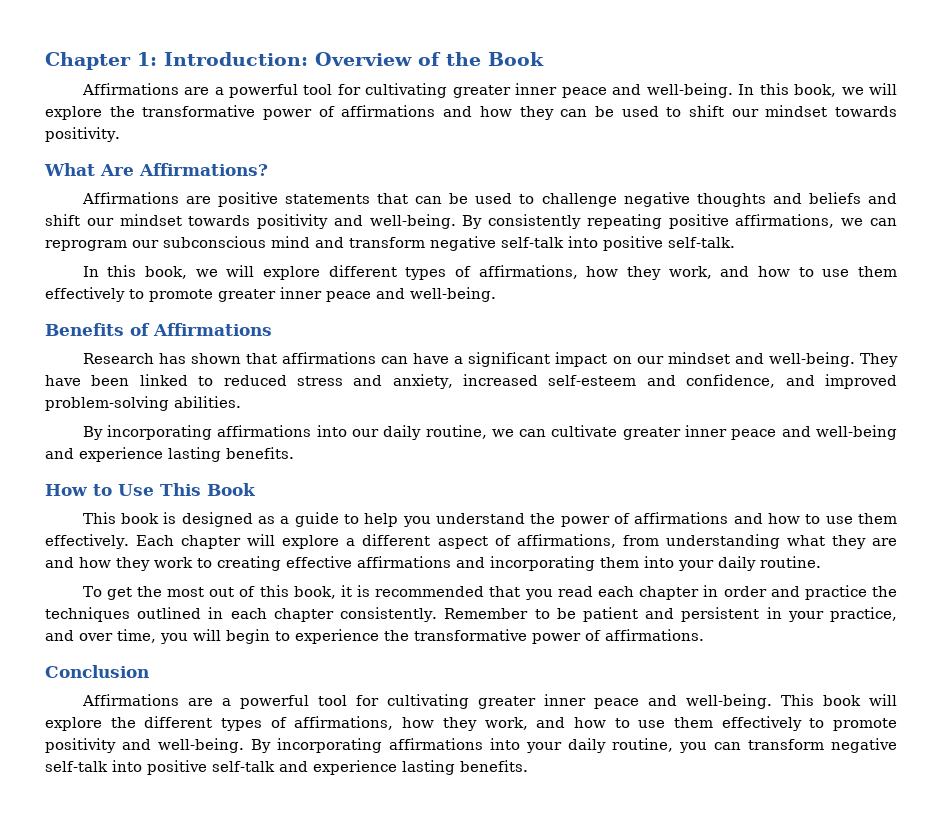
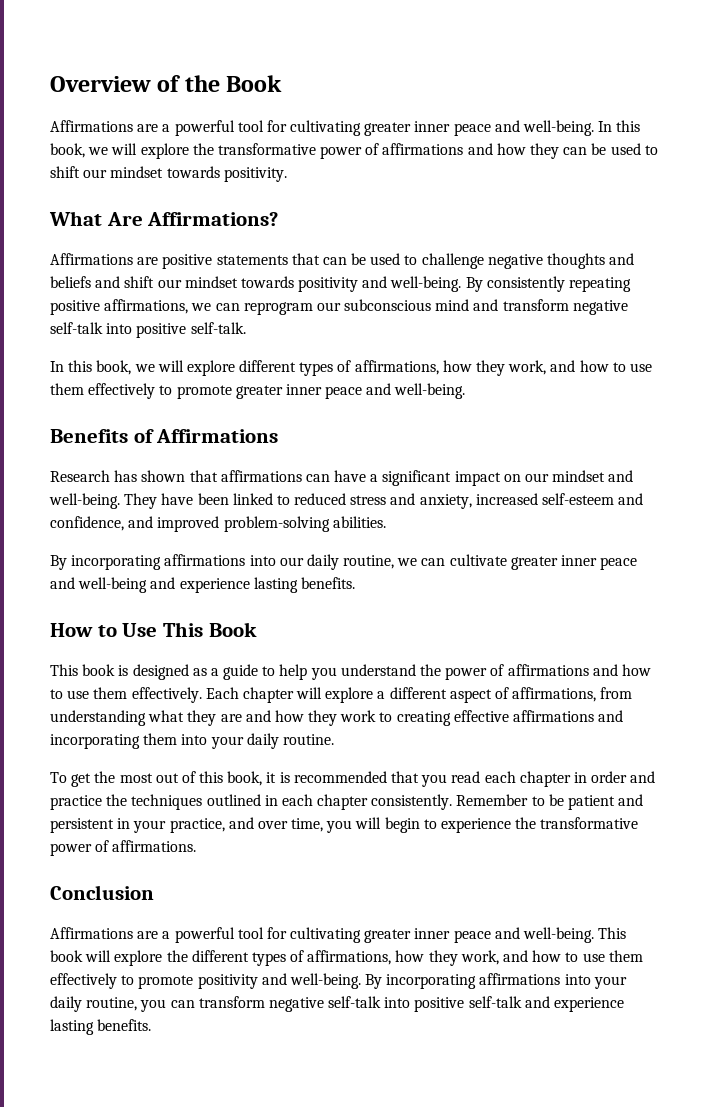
- Chapter 1: Introduction: Overview of the Book
+ Overview of the Book

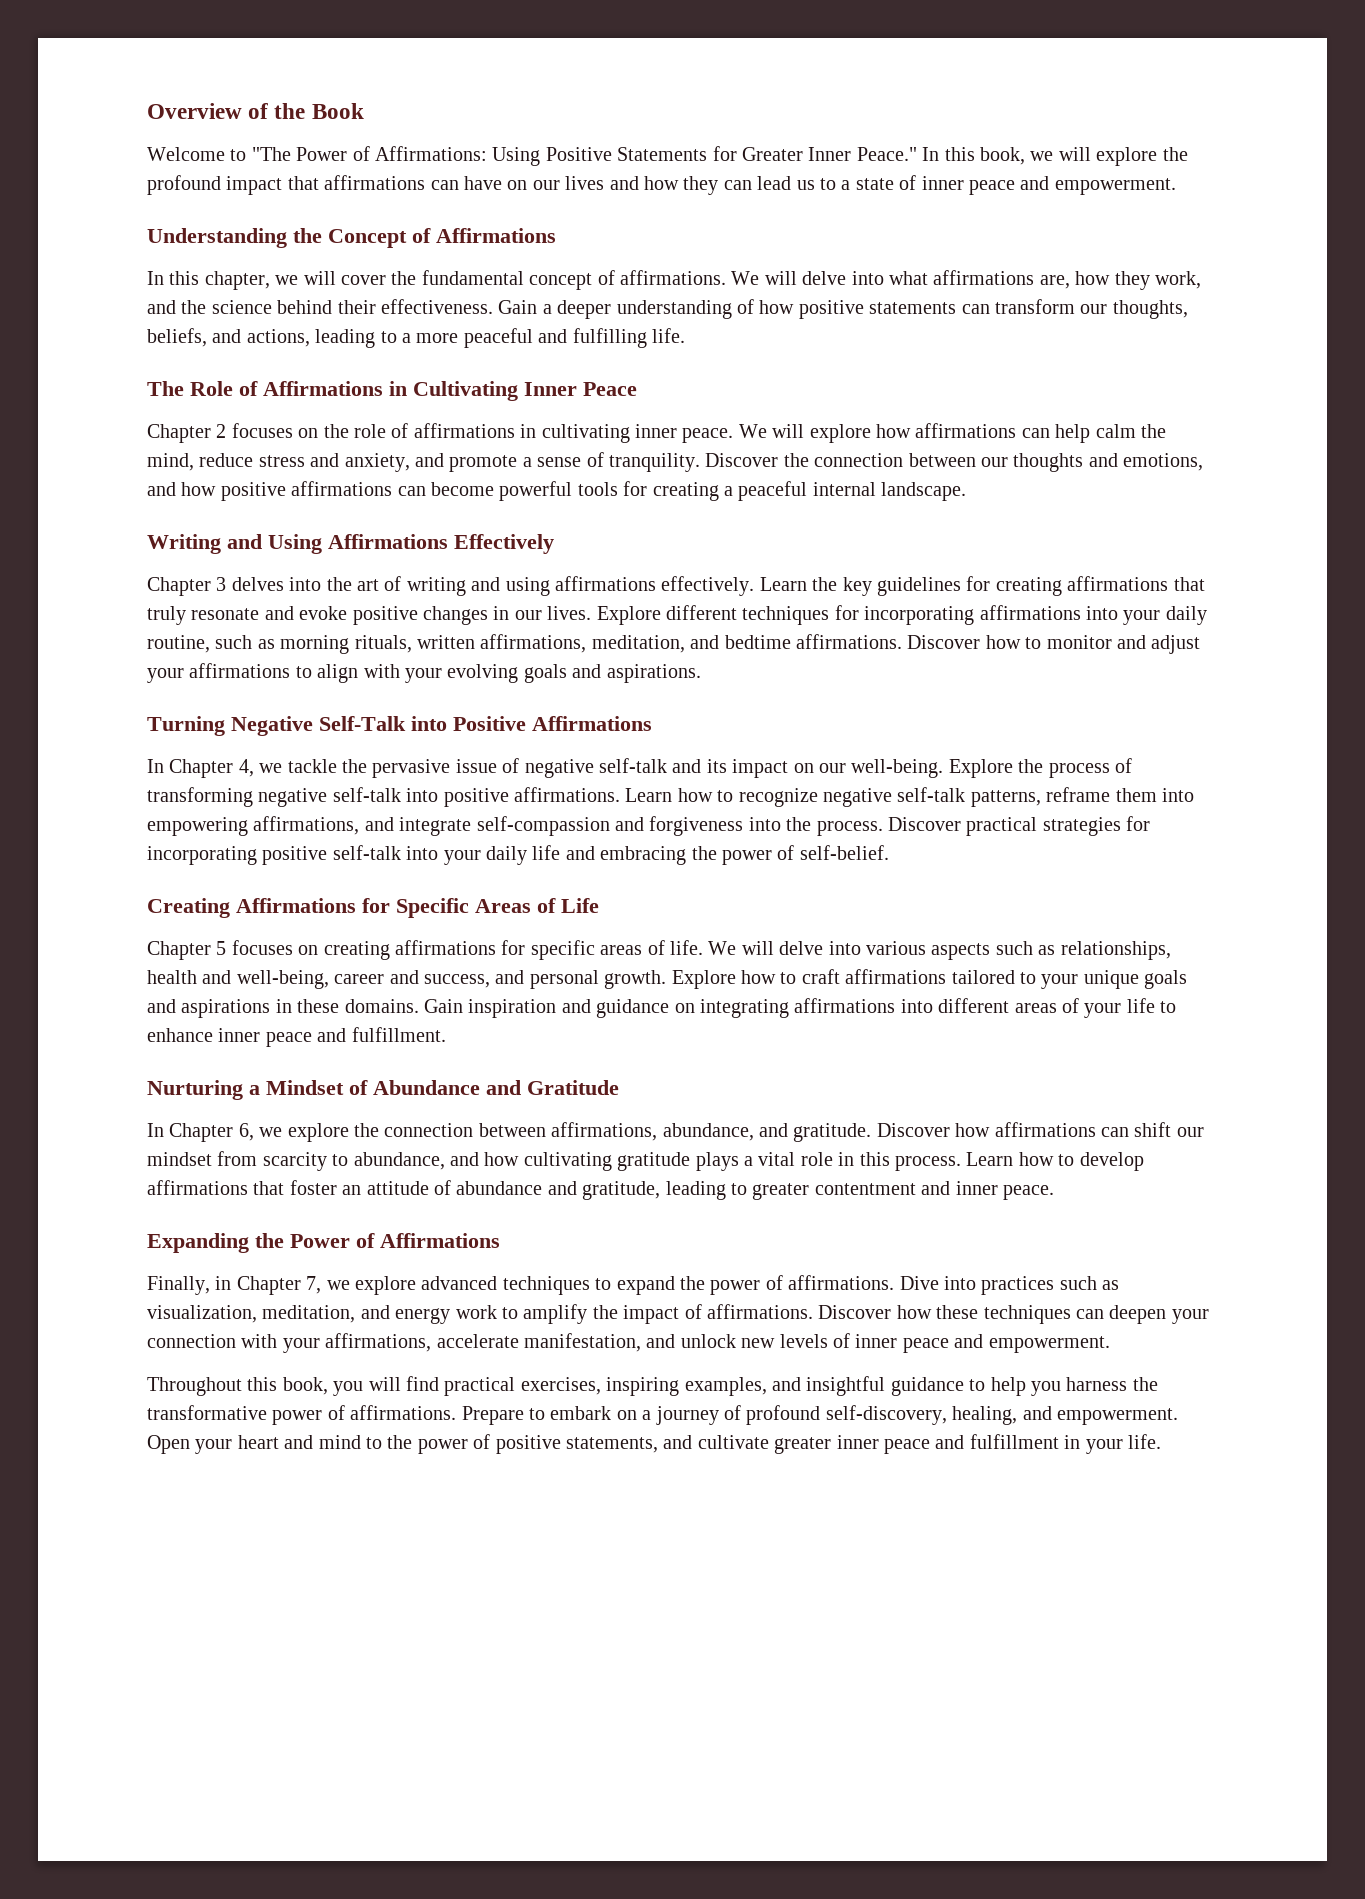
  Overview of the Book
- Affirmations are a powerful tool for cultivating greater inner peace and well-being.
+ Welcome to "The Power of Affirmations: Using Positive Statements for Greater Inner Peace."
- In this book, we will explore the transformative power of affirmations and how they can be used to shift our mindset towards positivity.
- What Are Affirmations?
- Affirmations are positive statements that can be used to challenge negative thoughts and beliefs and shift our mindset towards positivity and well-being. By consistently repeating positive affirmations, we can reprogram our subconscious mind and transform negative self-talk into positive self-talk.
- In this book, we will explore different types of affirmations, how they work, and how to use them effectively to promote greater inner peace and well-being.
- Benefits of Affirmations
- Research has shown that affirmations can have a significant impact on our mindset and well-being. They have been linked to reduced stress and anxiety, increased self-esteem and confidence, and improved problem-solving abilities.
- By incorporating affirmations into our daily routine, we can cultivate greater inner peace and well-being and experience lasting benefits.
- How to Use This Book
- This book is designed as a guide to help you understand the power of affirmations and how to use them effectively. Each chapter will explore a different aspect of affirmations, from understanding what they are and how they work to creating effective affirmations and incorporating them into your daily routine.
- To get the most out of this book, it is recommended that you read each chapter in order and practice the techniques outlined in each chapter consistently. Remember to be patient and persistent in your practice, and over time, you will begin to experience the transformative power of affirmations.
- Conclusion
- Affirmations are a powerful tool for cultivating greater inner peace and well-being. This book will explore the different types of affirmations, how they work, and how to use them effectively to promote positivity and well-being. By incorporating affirmations into your daily routine, you can transform negative self-talk into positive self-talk and experience lasting benefits.
+ In this book, we will explore the profound impact that affirmations can have on our lives and how they can lead us to a state of inner peace and empowerment.
+ Understanding the Concept of Affirmations
+ In this chapter, we will cover the fundamental concept of affirmations. We will delve into what affirmations are, how they work, and the science behind their effectiveness. Gain a deeper understanding of how positive statements can transform our thoughts, beliefs, and actions, leading to a more peaceful and fulfilling life.
+ The Role of Affirmations in Cultivating Inner Peace
+ Chapter 2 focuses on the role of affirmations in cultivating inner peace. We will explore how affirmations can help calm the mind, reduce stress and anxiety, and promote a sense of tranquility. Discover the connection between our thoughts and emotions, and how positive affirmations can become powerful tools for creating a peaceful internal landscape.
+ Writing and Using Affirmations Effectively
+ Chapter 3 delves into the art of writing and using affirmations effectively. Learn the key guidelines for creating affirmations that truly resonate and evoke positive changes in our lives. Explore different techniques for incorporating affirmations into your daily routine, such as morning rituals, written affirmations, meditation, and bedtime affirmations. Discover how to monitor and adjust your affirmations to align with your evolving goals and aspirations.
+ Turning Negative Self-Talk into Positive Affirmations
+ In Chapter 4, we tackle the pervasive issue of negative self-talk and its impact on our well-being. Explore the process of transforming negative self-talk into positive affirmations. Learn how to recognize negative self-talk patterns, reframe them into empowering affirmations, and integrate self-compassion and forgiveness into the process. Discover practical strategies for incorporating positive self-talk into your daily life and embracing the power of self-belief.
+ Creating Affirmations for Specific Areas of Life
+ Chapter 5 focuses on creating affirmations for specific areas of life. We will delve into various aspects such as relationships, health and well-being, career and success, and personal growth. Explore how to craft affirmations tailored to your unique goals and aspirations in these domains. Gain inspiration and guidance on integrating affirmations into different areas of your life to enhance inner peace and fulfillment.
+ Nurturing a Mindset of Abundance and Gratitude
+ In Chapter 6, we explore the connection between affirmations, abundance, and gratitude. Discover how affirmations can shift our mindset from scarcity to abundance, and how cultivating gratitude plays a vital role in this process. Learn how to develop affirmations that foster an attitude of abundance and gratitude, leading to greater contentment and inner peace.
+ Expanding the Power of Affirmations
+ Finally, in Chapter 7, we explore advanced techniques to expand the power of affirmations. Dive into practices such as visualization, meditation, and energy work to amplify the impact of affirmations. Discover how these techniques can deepen your connection with your affirmations, accelerate manifestation, and unlock new levels of inner peace and empowerment.
+ Throughout this book, you will find practical exercises, inspiring examples, and insightful guidance to help you harness the transformative power of affirmations. Prepare to embark on a journey of profound self-discovery, healing, and empowerment. Open your heart and mind to the power of positive statements, and cultivate greater inner peace and fulfillment in your life.

